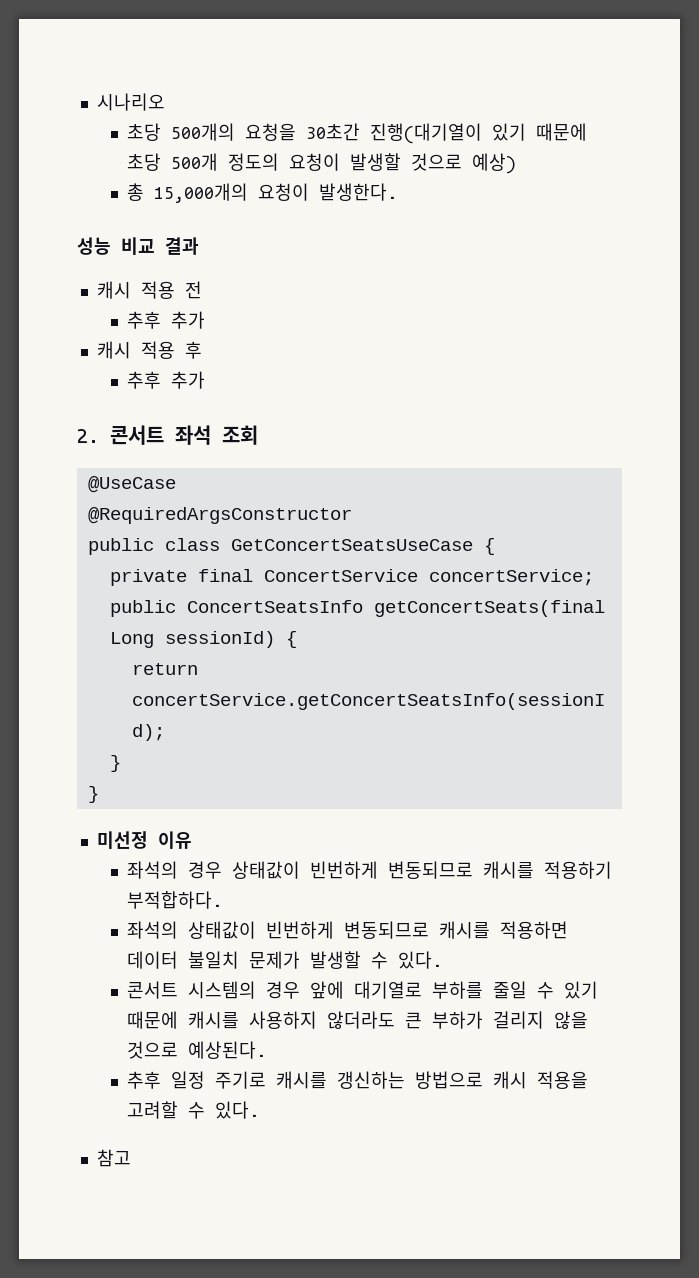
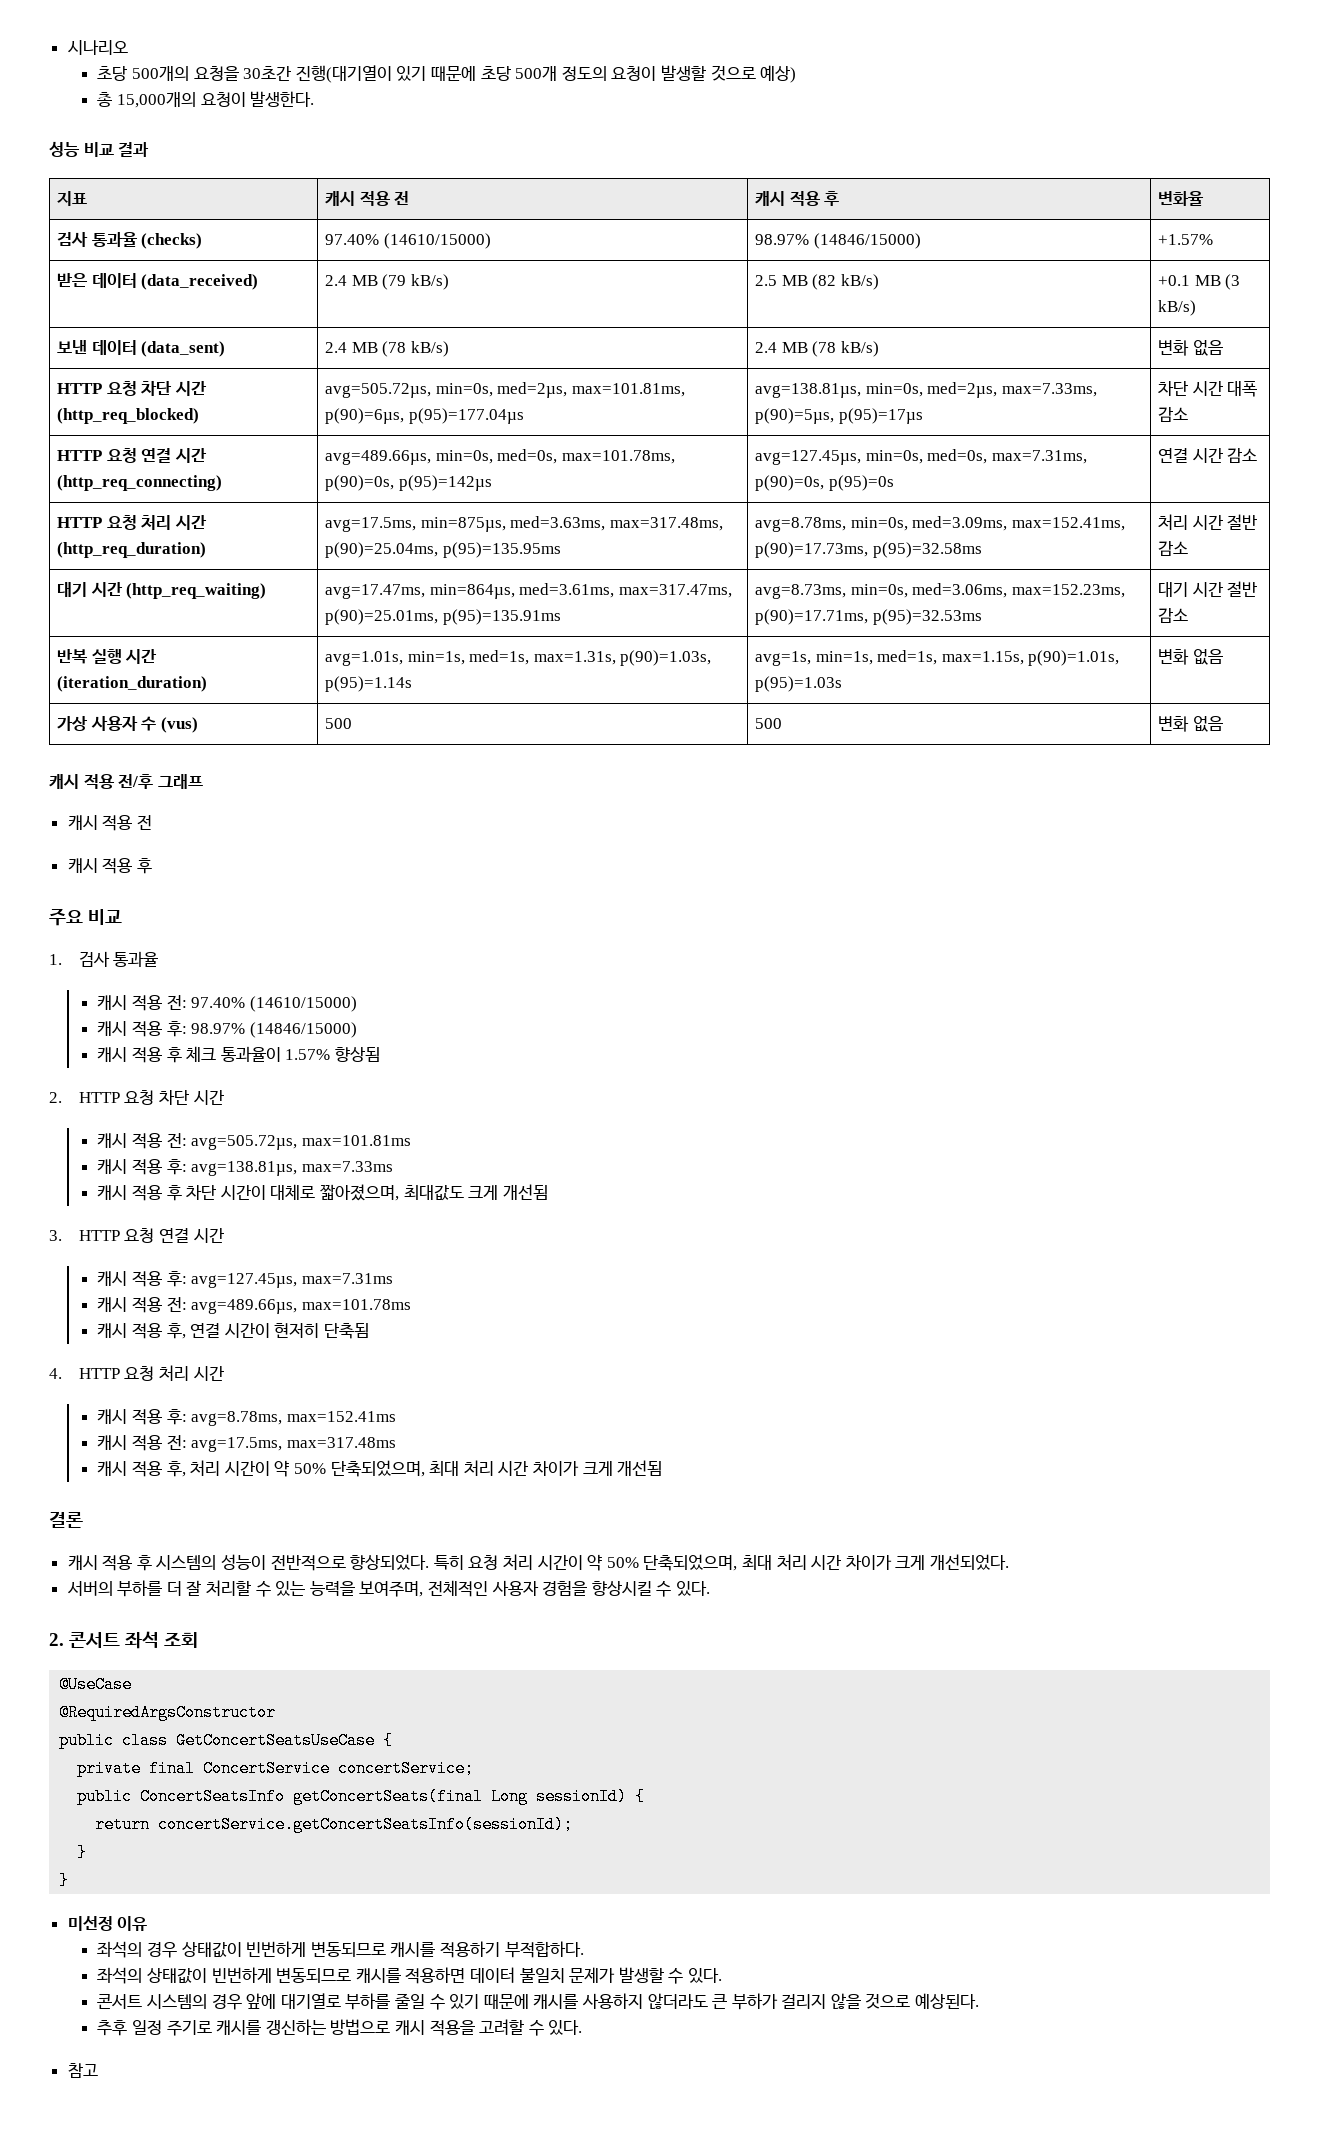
+ 지표 | 캐시 적용 전 | 캐시 적용 후 | 변화율
+ 검사 통과율 (checks) | 97.40% (14610/15000) | 98.97% (14846/15000) | +1.57%
+ 받은 데이터 (data_received) | 2.4 MB (79 kB/s) | 2.5 MB (82 kB/s) | +0.1 MB (3 kB/s)
+ 보낸 데이터 (data_sent) | 2.4 MB (78 kB/s) | 2.4 MB (78 kB/s) | 변화 없음
+ HTTP 요청 차단 시간 (http_req_blocked) | avg=505.72µs, min=0s, med=2µs, max=101.81ms, p(90)=6µs, p(95)=177.04µs | avg=138.81µs, min=0s, med=2µs, max=7.33ms, p(90)=5µs, p(95)=17µs | 차단 시간 대폭 감소
+ HTTP 요청 연결 시간 (http_req_connecting) | avg=489.66µs, min=0s, med=0s, max=101.78ms, p(90)=0s, p(95)=142µs | avg=127.45µs, min=0s, med=0s, max=7.31ms, p(90)=0s, p(95)=0s | 연결 시간 감소
+ HTTP 요청 처리 시간 (http_req_duration) | avg=17.5ms, min=875µs, med=3.63ms, max=317.48ms, p(90)=25.04ms, p(95)=135.95ms | avg=8.78ms, min=0s, med=3.09ms, max=152.41ms, p(90)=17.73ms, p(95)=32.58ms | 처리 시간 절반 감소
+ 대기 시간 (http_req_waiting) | avg=17.47ms, min=864µs, med=3.61ms, max=317.47ms, p(90)=25.01ms, p(95)=135.91ms | avg=8.73ms, min=0s, med=3.06ms, max=152.23ms, p(90)=17.71ms, p(95)=32.53ms | 대기 시간 절반 감소
+ 반복 실행 시간 (iteration_duration) | avg=1.01s, min=1s, med=1s, max=1.31s, p(90)=1.03s, p(95)=1.14s | avg=1s, min=1s, med=1s, max=1.15s, p(90)=1.01s, p(95)=1.03s | 변화 없음
+ 가상 사용자 수 (vus) | 500 | 500 | 변화 없음
+ 캐시 적용 전/후 그래프
  캐시 적용 전
- 추후 추가
  캐시 적용 후
- 추후 추가
+ 주요 비교
+ 1. 검사 통과율
+ 캐시 적용 전: 97.40% (14610/15000)
+ 캐시 적용 후: 98.97% (14846/15000)
+ 캐시 적용 후 체크 통과율이 1.57% 향상됨
+ 2. HTTP 요청 차단 시간
+ 캐시 적용 전: avg=505.72µs, max=101.81ms
+ 캐시 적용 후: avg=138.81µs, max=7.33ms
+ 캐시 적용 후 차단 시간이 대체로 짧아졌으며, 최대값도 크게 개선됨
+ 3. HTTP 요청 연결 시간
+ 캐시 적용 후: avg=127.45µs, max=7.31ms
+ 캐시 적용 전: avg=489.66µs, max=101.78ms
+ 캐시 적용 후, 연결 시간이 현저히 단축됨
+ 4. HTTP 요청 처리 시간
+ 캐시 적용 후: avg=8.78ms, max=152.41ms
+ 캐시 적용 전: avg=17.5ms, max=317.48ms
+ 캐시 적용 후, 처리 시간이 약 50% 단축되었으며, 최대 처리 시간 차이가 크게 개선됨
+ 결론
+ 캐시 적용 후 시스템의 성능이 전반적으로 향상되었다. 특히 요청 처리 시간이 약 50% 단축되었으며, 최대 처리 시간 차이가 크게 개선되었다.
+ 서버의 부하를 더 잘 처리할 수 있는 능력을 보여주며, 전체적인 사용자 경험을 향상시킬 수 있다.

